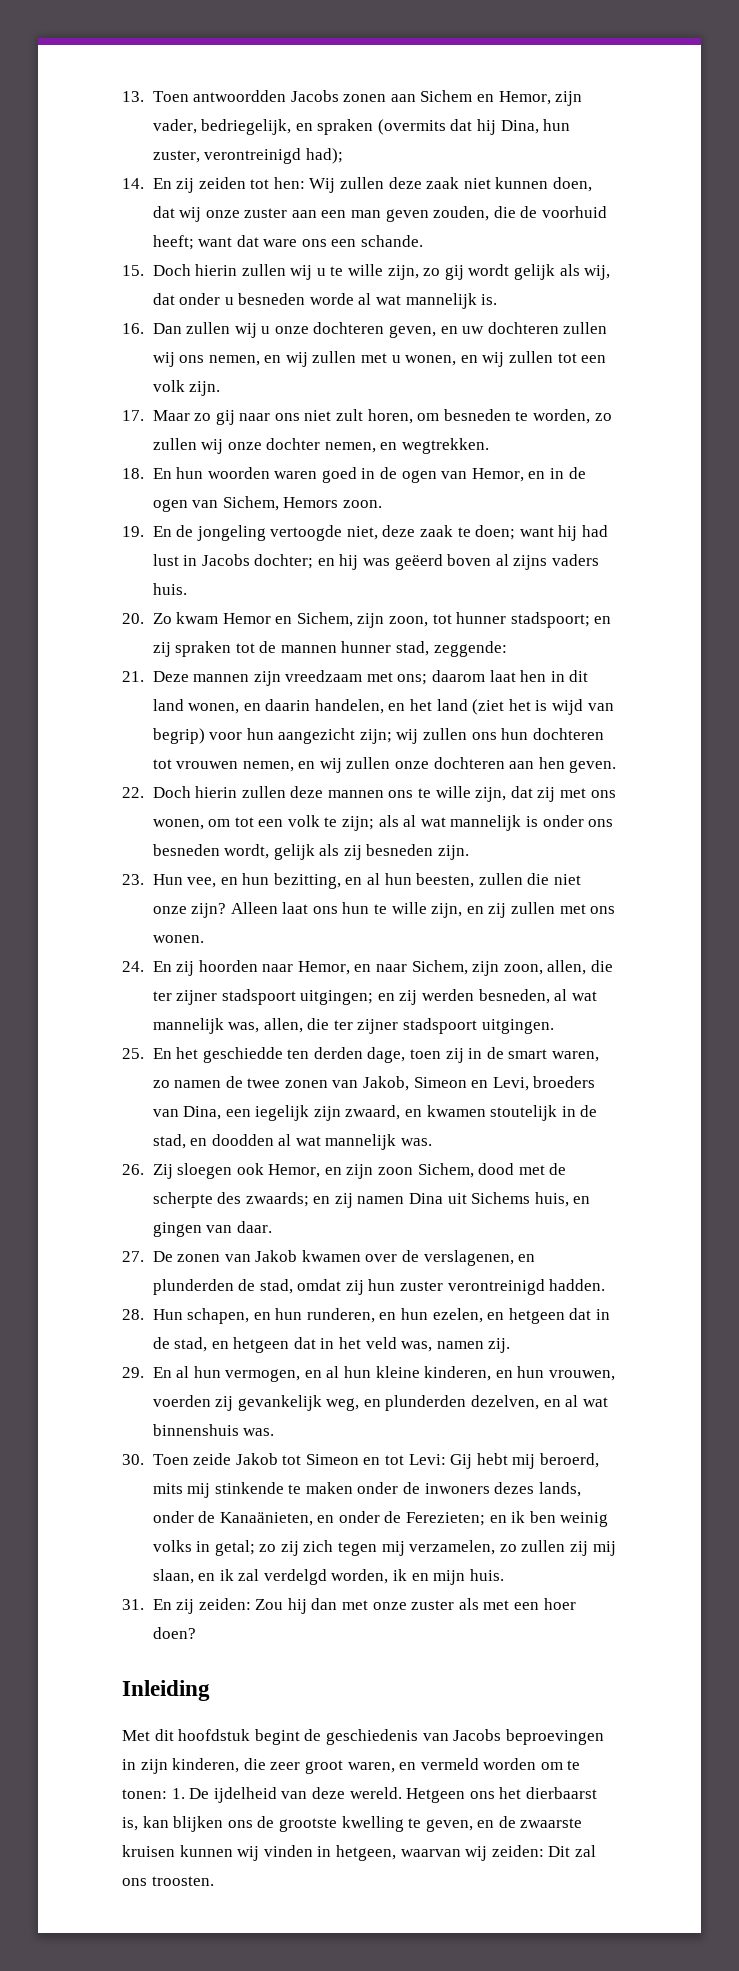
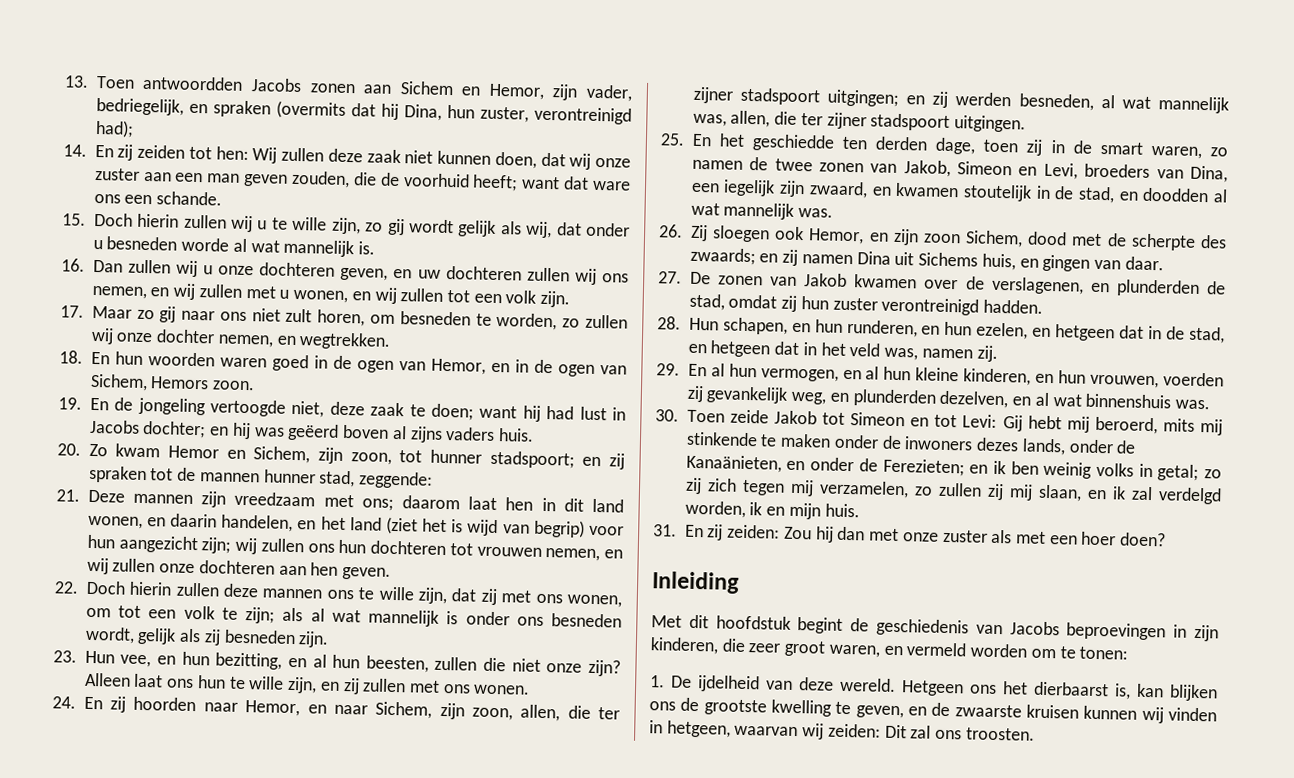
- Met dit hoofdstuk begint de geschiedenis van Jacobs beproevingen in zijn kinderen, die zeer groot waren, en vermeld worden om te tonen: 1. De ijdelheid van deze wereld.
+ Met dit hoofdstuk begint de geschiedenis van Jacobs beproevingen in zijn kinderen, die zeer groot waren, en vermeld worden om te tonen:
+ 1. De ijdelheid van deze wereld.

